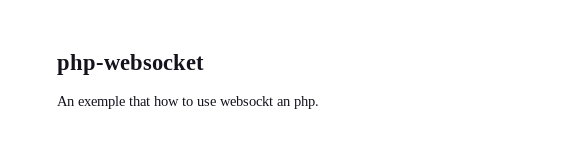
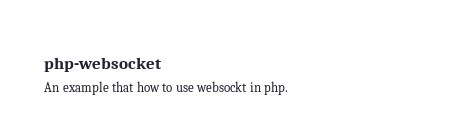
- An exemple that how to use websockt an php.
+ An example that how to use websockt in php.

